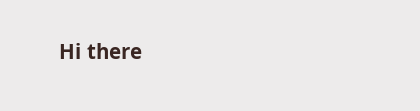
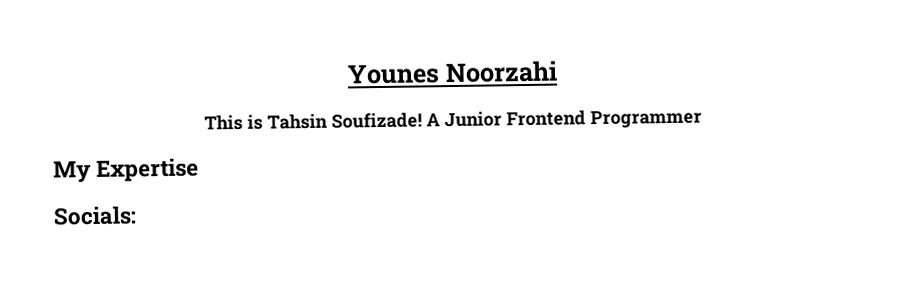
- Hi there
+ Younes Noorzahi
+ This is Tahsin Soufizade! A Junior Frontend Programmer
+ My Expertise
+ Socials:

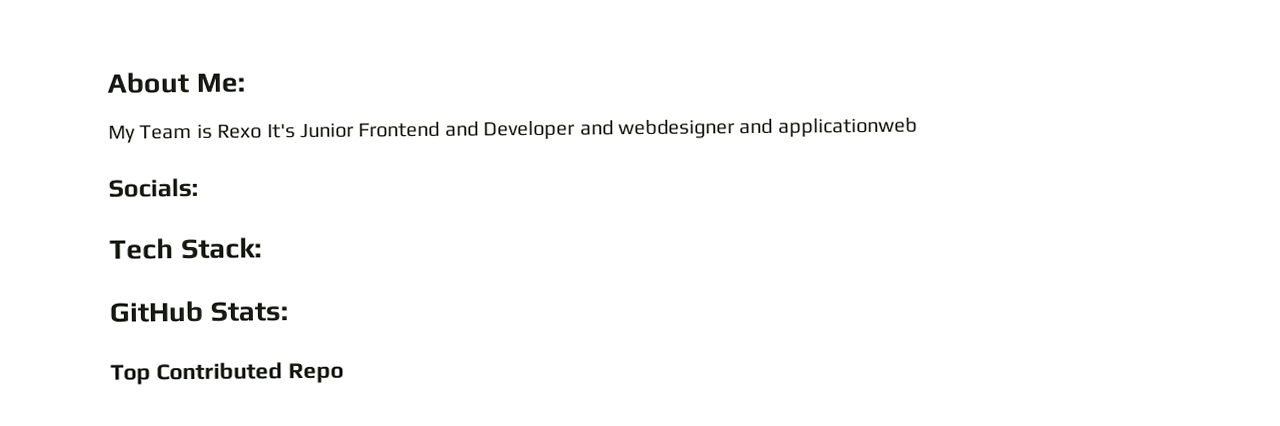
- Younes Noorzahi
- This is Tahsin Soufizade! A Junior Frontend Programmer
- My Expertise
+ About Me:
+ My Team is Rexo It's Junior Frontend and Developer and webdesigner and applicationweb
  Socials:
+ Tech Stack:
+ GitHub Stats:
+ Top Contributed Repo

